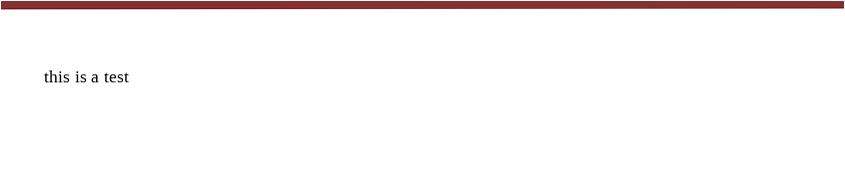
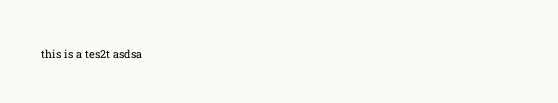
- this is a test
+ this is a tes2t asdsa

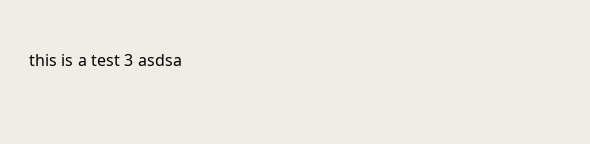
- this is a tes2t asdsa
+ this is a test 3 asdsa

